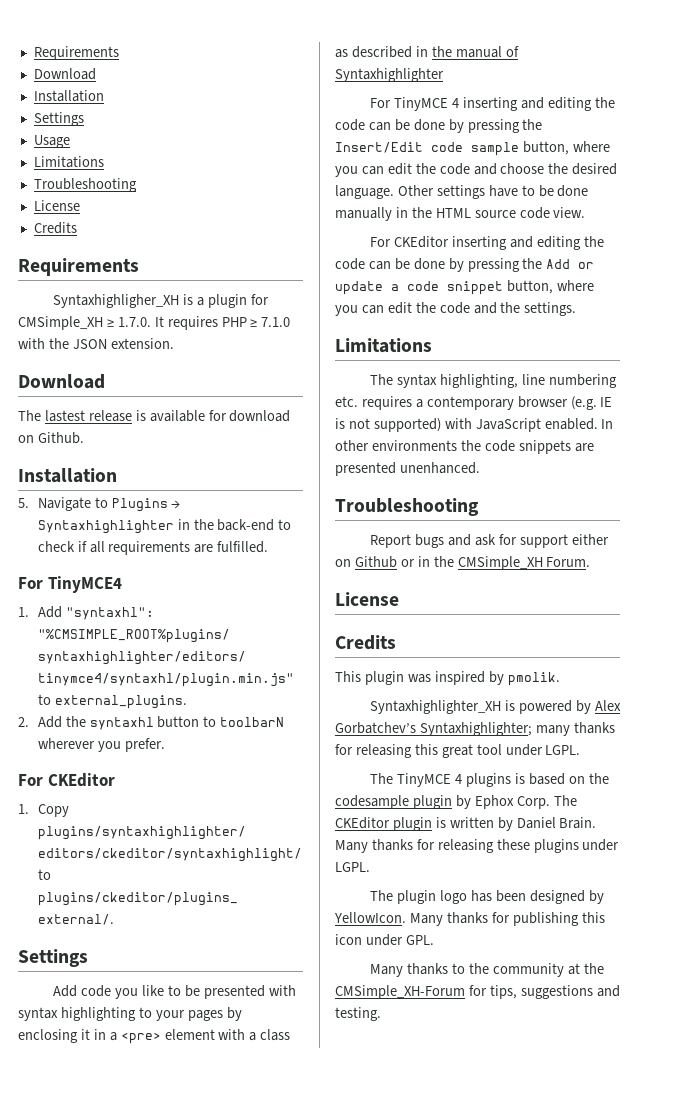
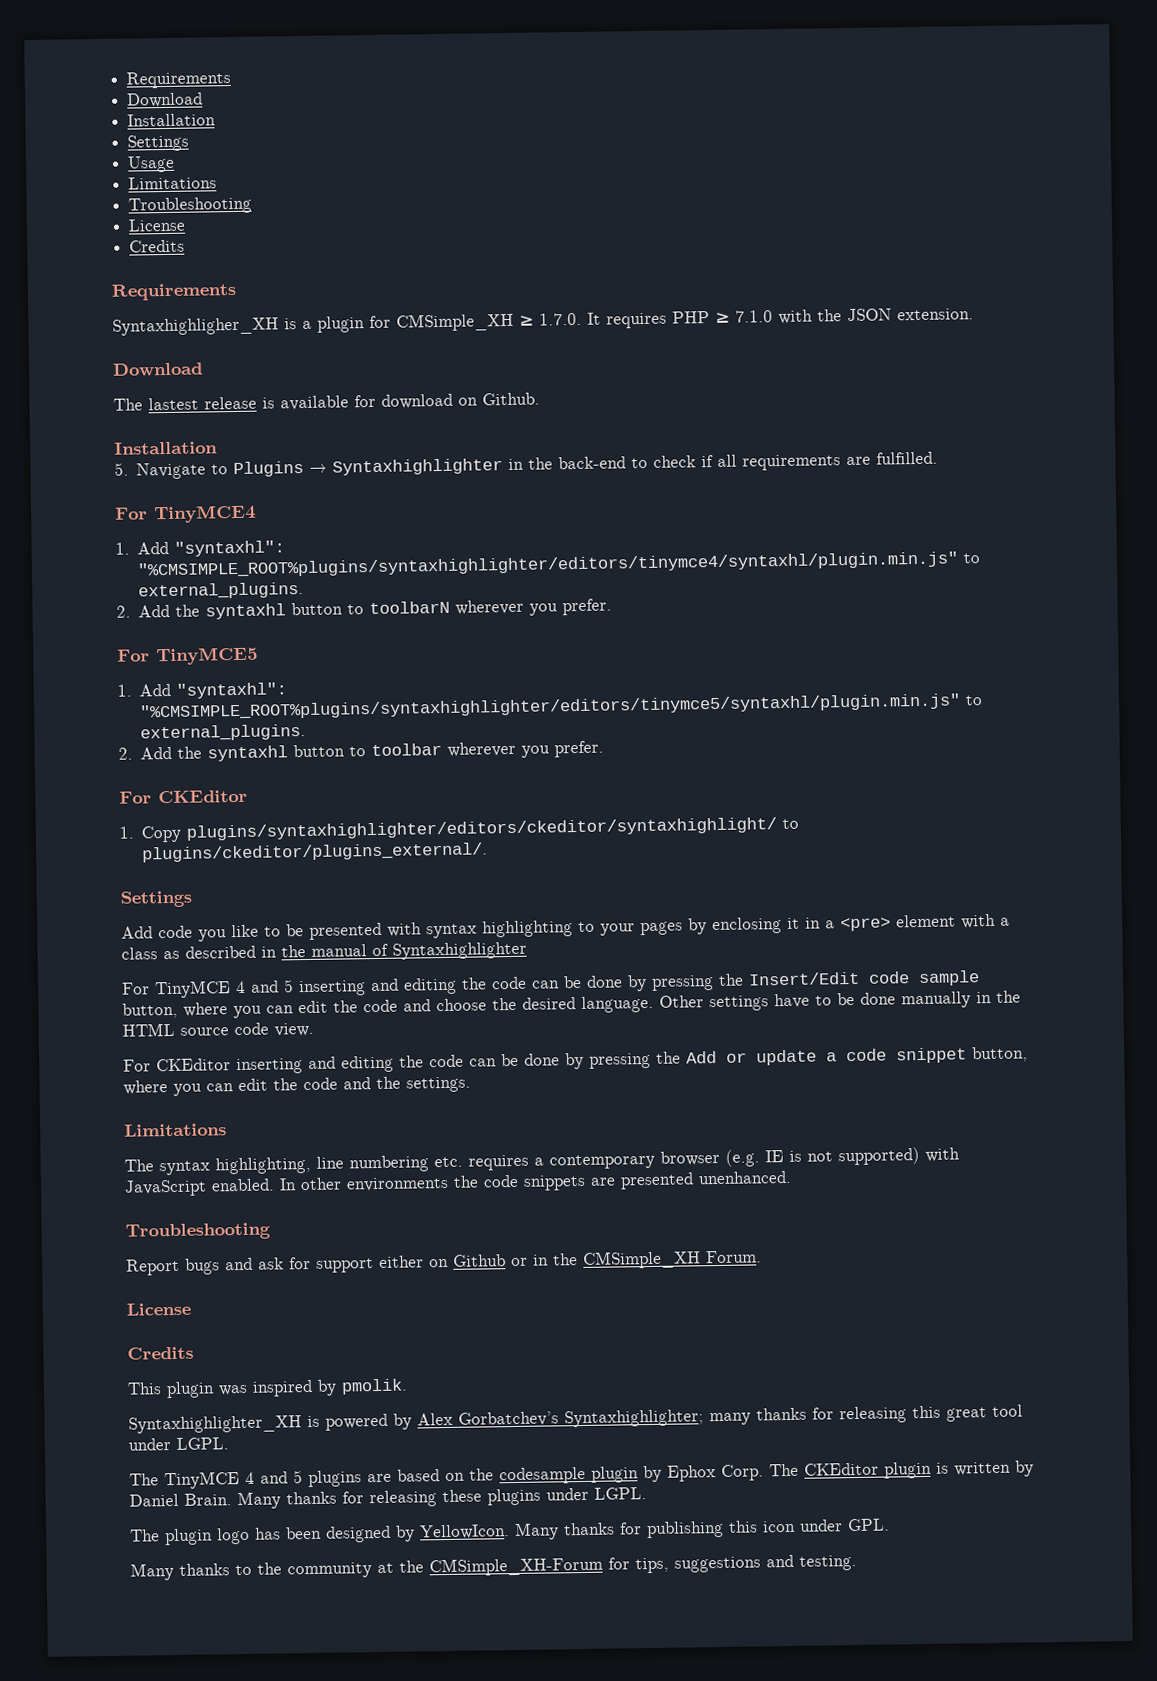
+ For TinyMCE5
+ 1. Add "syntaxhl": "%CMSIMPLE_ROOT%plugins/syntaxhighlighter/editors/tinymce5/syntaxhl/plugin.min.js" to external_plugins.
+ 2. Add the syntaxhl button to toolbar wherever you prefer.
- For TinyMCE 4 inserting and editing the code can be done by pressing the Insert/Edit code sample button, where you can edit the code and choose the desired language.
+ For TinyMCE 4 and 5 inserting and editing the code can be done by pressing the Insert/Edit code sample button, where you can edit the code and choose the desired language.
- The TinyMCE 4 plugins is based on the codesample plugin by Ephox Corp.
+ The TinyMCE 4 and 5 plugins are based on the codesample plugin by Ephox Corp.

